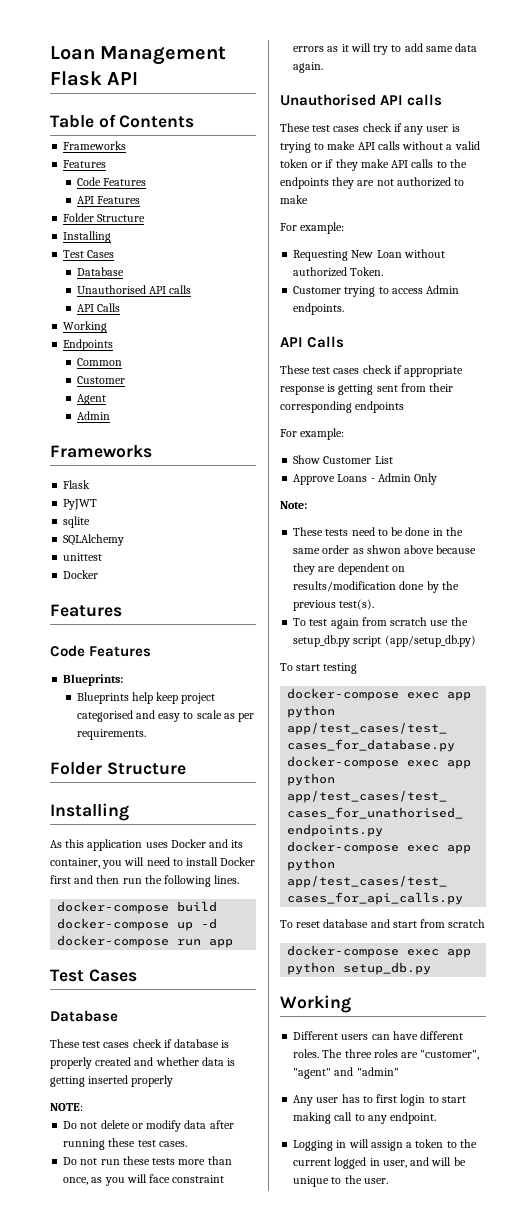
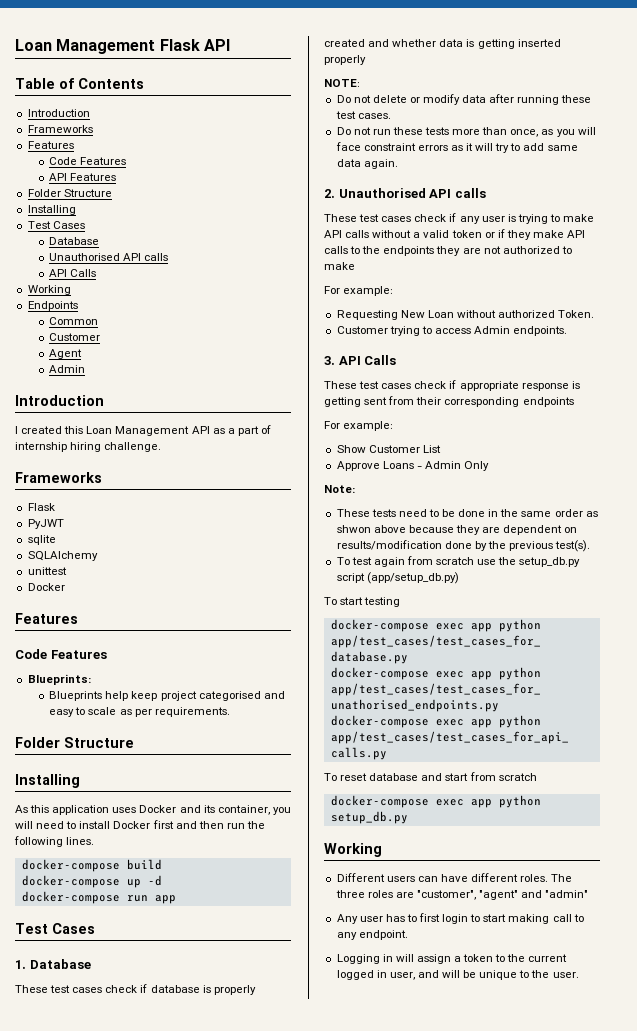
  Table of Contents
+ Introduction
  Agent
  Admin
+ Introduction
+ I created this Loan Management API as a part of internship hiring challenge.
  docker-compose run app
  Test Cases
- Database
+ 1. Database
  Do not run these tests more than once, as you will face constraint errors as it will try to add same data again.
- Unauthorised API calls
+ 2. Unauthorised API calls
  Customer trying to access Admin endpoints.
- API Calls
+ 3. API Calls

